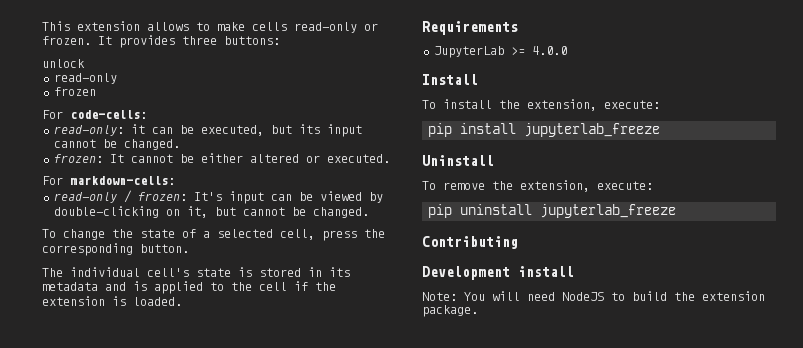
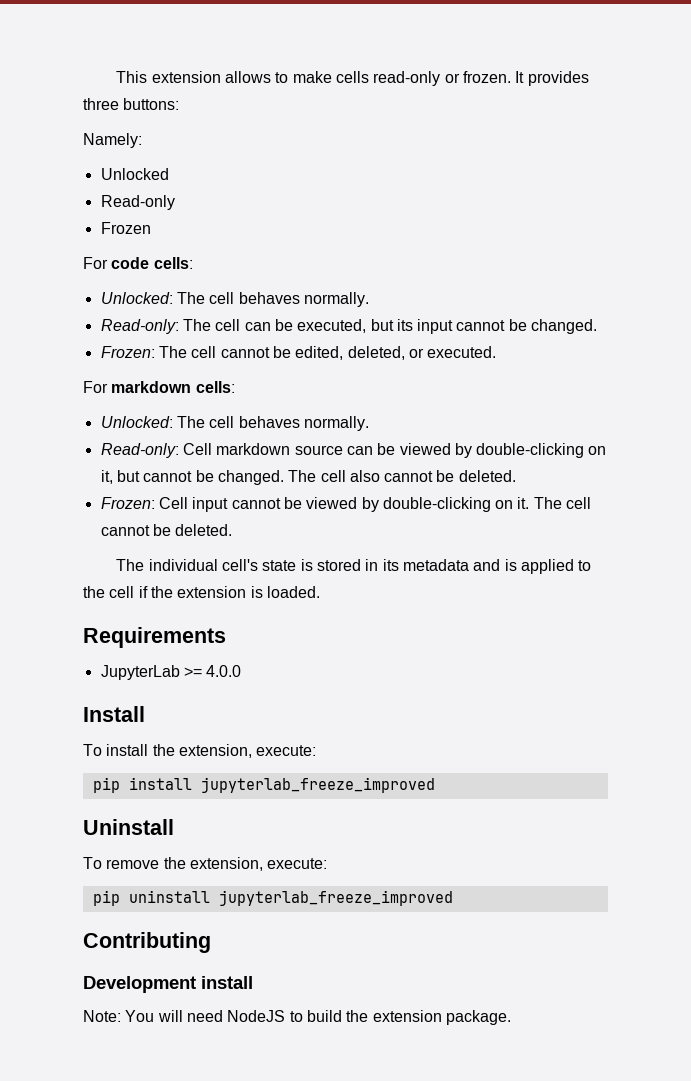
- unlock
- read-only
- frozen
- For code-cells:
- read-only: it can be executed, but its input cannot be changed.
+ Namely:
+ Unlocked
+ Read-only
+ Frozen
+ For code cells:
+ Unlocked: The cell behaves normally.
+ Read-only: The cell can be executed, but its input cannot be changed.
- frozen: It cannot be either altered or executed.
- For markdown-cells:
- read-only / frozen: It's input can be viewed by double-clicking on it, but cannot be changed.
- To change the state of a selected cell, press the corresponding button.
+ Frozen: The cell cannot be edited, deleted, or executed.
+ For markdown cells:
+ Unlocked: The cell behaves normally.
+ Read-only: Cell markdown source can be viewed by double-clicking on it, but cannot be changed. The cell also cannot be deleted.
+ Frozen: Cell input cannot be viewed by double-clicking on it. The cell cannot be deleted.
- pip install jupyterlab_freeze
+ pip install jupyterlab_freeze_improved
- pip uninstall jupyterlab_freeze
+ pip uninstall jupyterlab_freeze_improved

